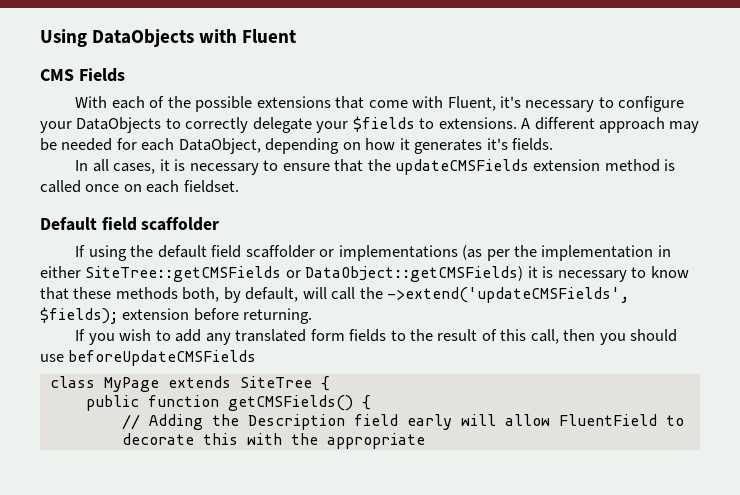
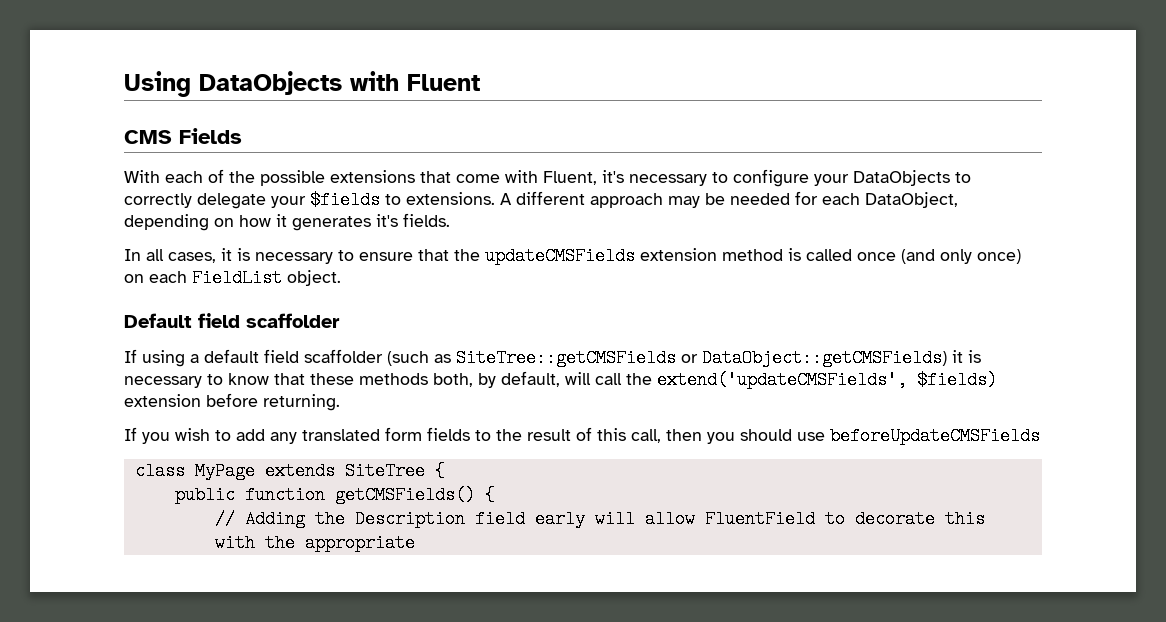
- In all cases, it is necessary to ensure that the updateCMSFields extension method is called once on each fieldset.
+ In all cases, it is necessary to ensure that the updateCMSFields extension method is called once (and only once) on each FieldList object.
- If using the default field scaffolder or implementations (as per the implementation in either SiteTree::getCMSFields or DataObject::getCMSFields) it is necessary to know that these methods both, by default, will call the ->extend('updateCMSFields', $fields); extension before returning.
+ If using a default field scaffolder (such as SiteTree::getCMSFields or DataObject::getCMSFields) it is necessary to know that these methods both, by default, will call the extend('updateCMSFields', $fields) extension before returning.

